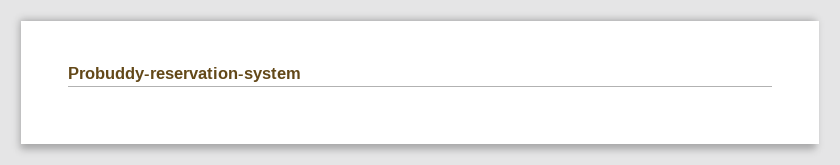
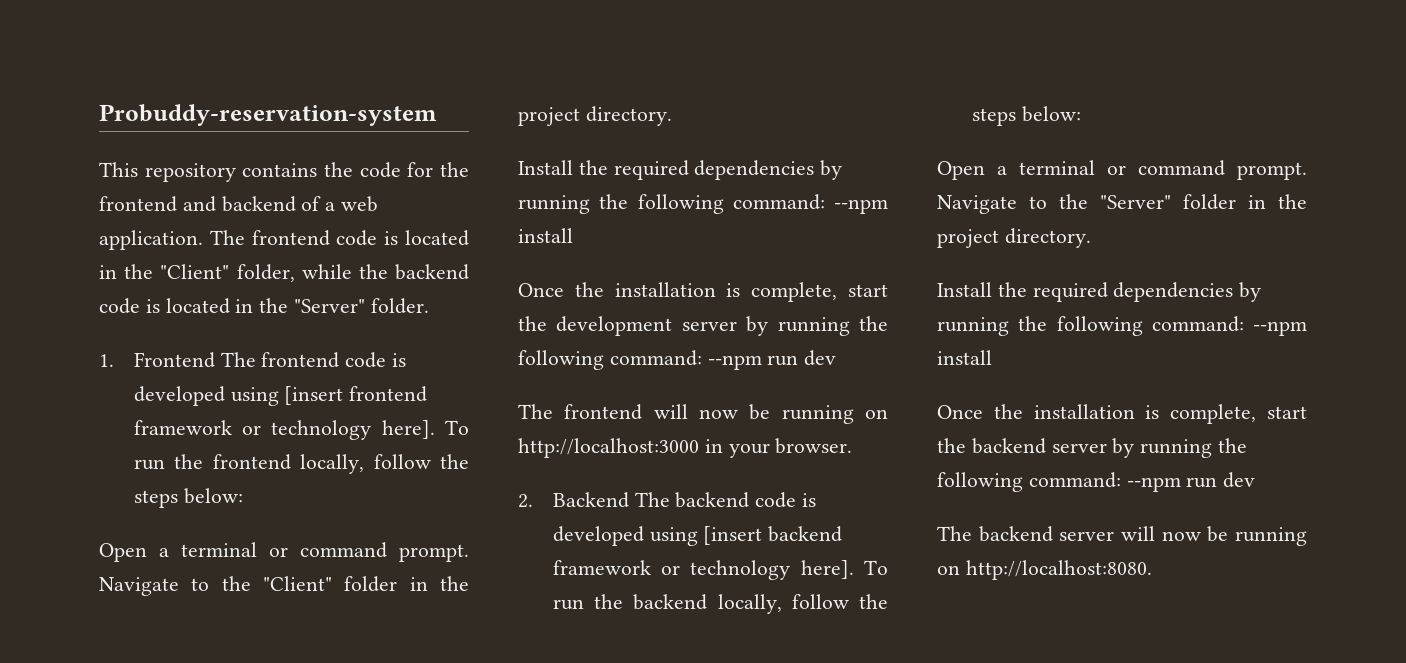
+ This repository contains the code for the frontend and backend of a web application. The frontend code is located in the "Client" folder, while the backend code is located in the "Server" folder.
+ 1. Frontend The frontend code is developed using [insert frontend framework or technology here]. To run the frontend locally, follow the steps below:
+ Open a terminal or command prompt. Navigate to the "Client" folder in the project directory.
+ Install the required dependencies by running the following command: --npm install
+ Once the installation is complete, start the development server by running the following command: --npm run dev
+ The frontend will now be running on http://localhost:3000 in your browser.
+ 2. Backend The backend code is developed using [insert backend framework or technology here]. To run the backend locally, follow the steps below:
+ Open a terminal or command prompt. Navigate to the "Server" folder in the project directory.
+ Install the required dependencies by running the following command: --npm install
+ Once the installation is complete, start the backend server by running the following command: --npm run dev
+ The backend server will now be running on http://localhost:8080.

